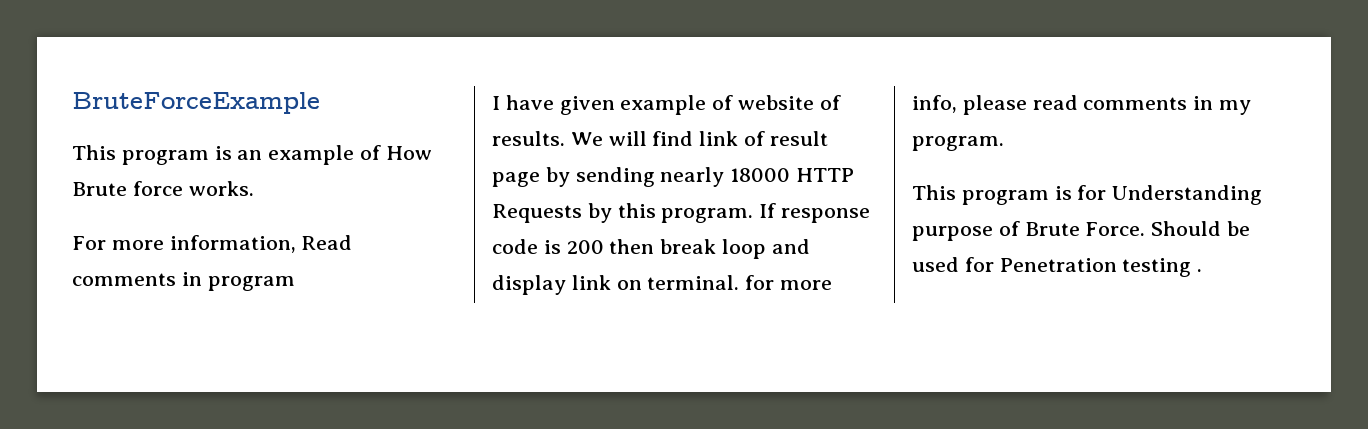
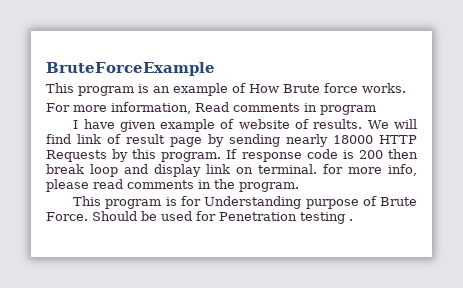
- If response code is 200 then break loop and display link on terminal. for more info, please read comments in my program.
+ If response code is 200 then break loop and display link on terminal. for more info, please read comments in the program.

